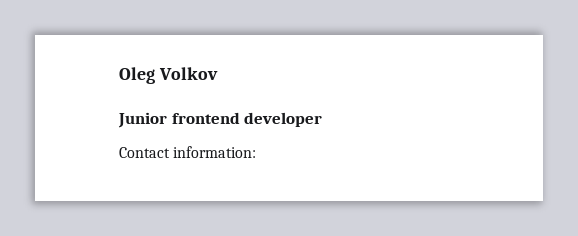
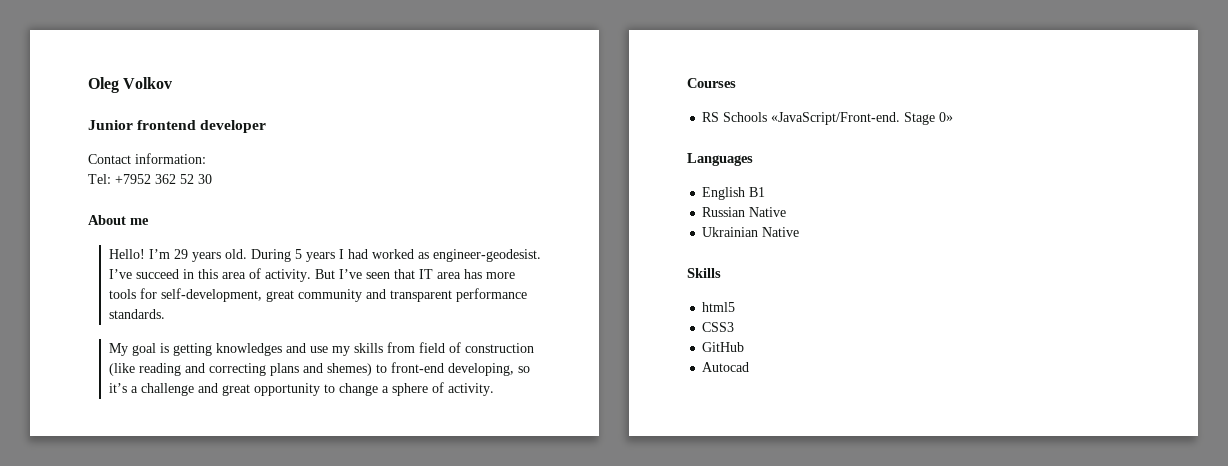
+ Tel: +7952 362 52 30
+ About me
+ Hello! I’m 29 years old. During 5 years I had worked as engineer-geodesist. I’ve succeed in this area of activity. But I’ve seen that IT area has more tools for self-development, great community and transparent performance standards.
+ My goal is getting knowledges and use my skills from field of construction (like reading and correcting plans and shemes) to front-end developing, so it’s a challenge and great opportunity to change a sphere of activity.
+ Courses
+ RS Schools «JavaScript/Front-end. Stage 0»
+ Languages
+ English B1
+ Russian Native
+ Ukrainian Native
+ Skills
+ html5
+ CSS3
+ GitHub
+ Autocad

